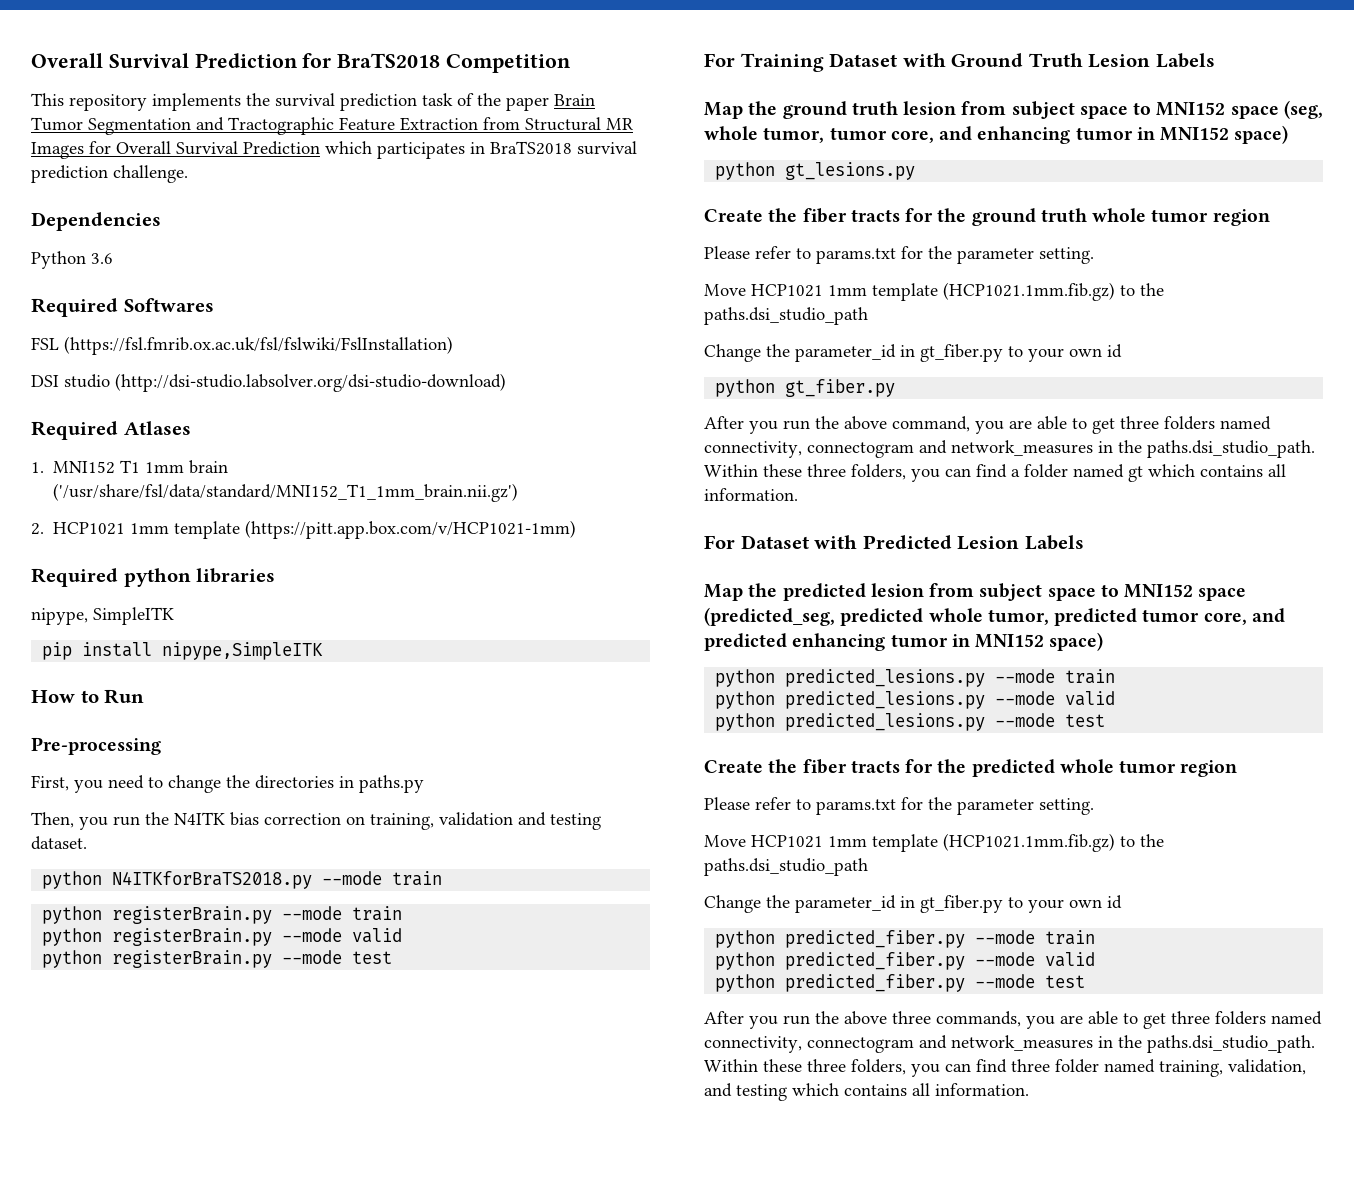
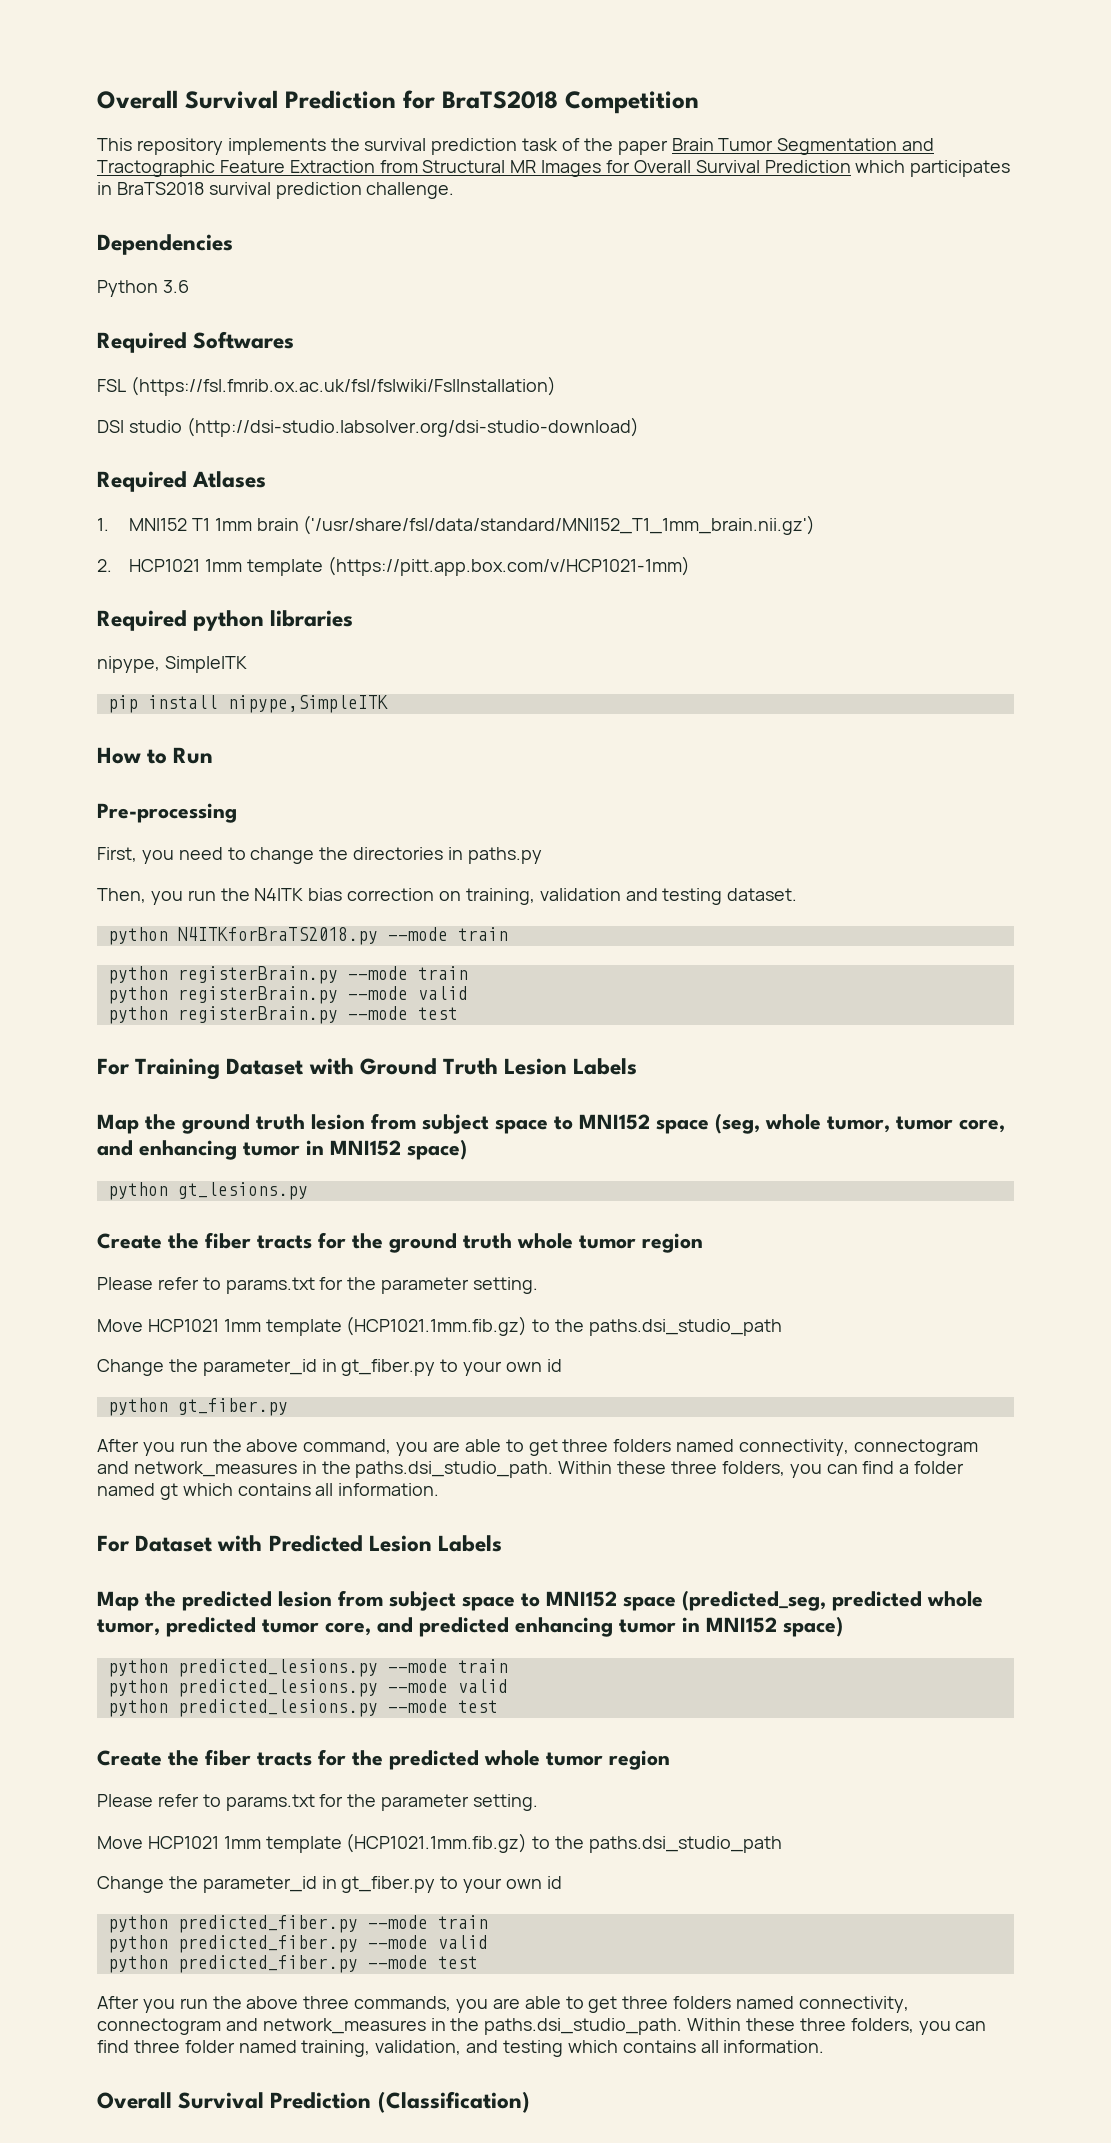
+ Overall Survival Prediction (Classification)

